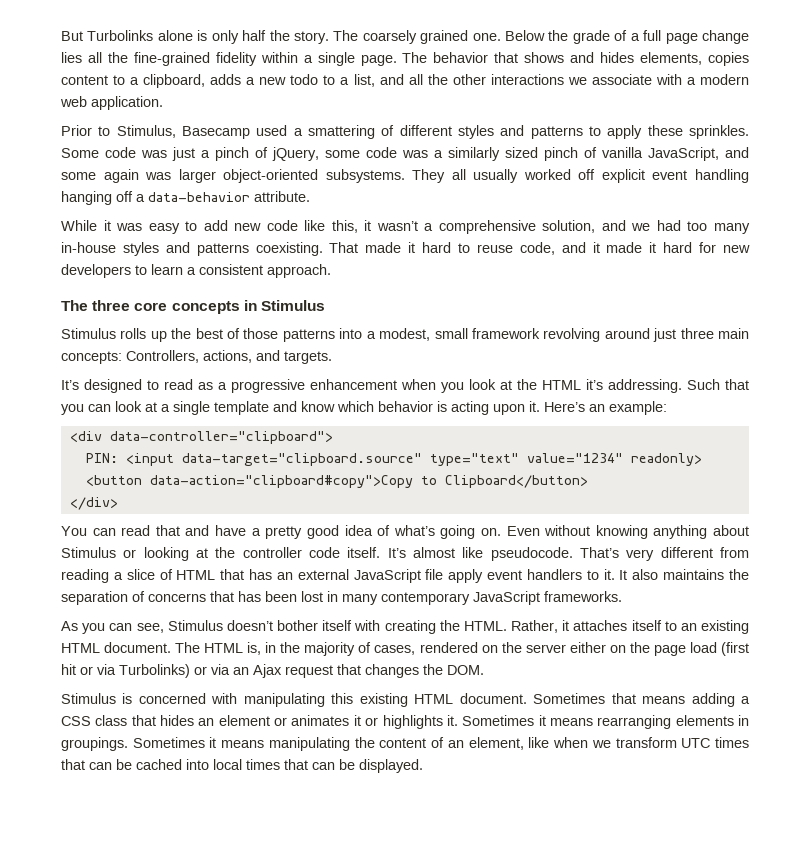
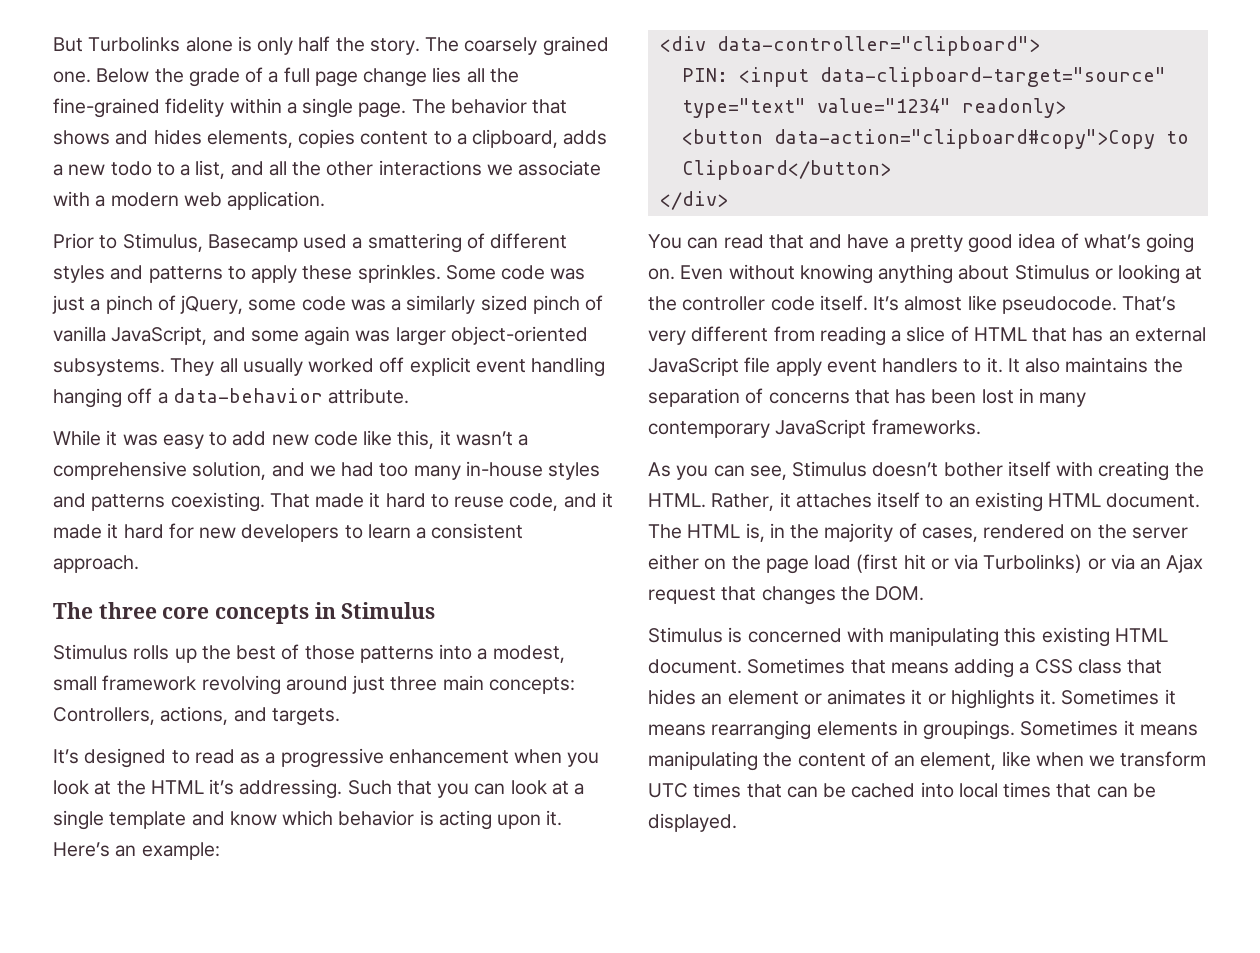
- PIN: <input data-target="clipboard.source" type="text" value="1234" readonly>
+ PIN: <input data-clipboard-target="source" type="text" value="1234" readonly>

